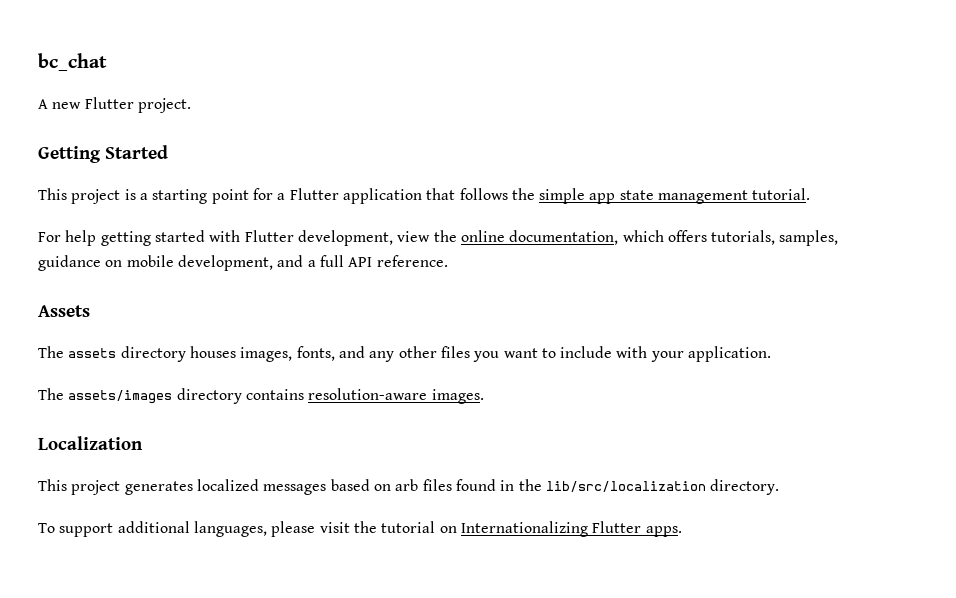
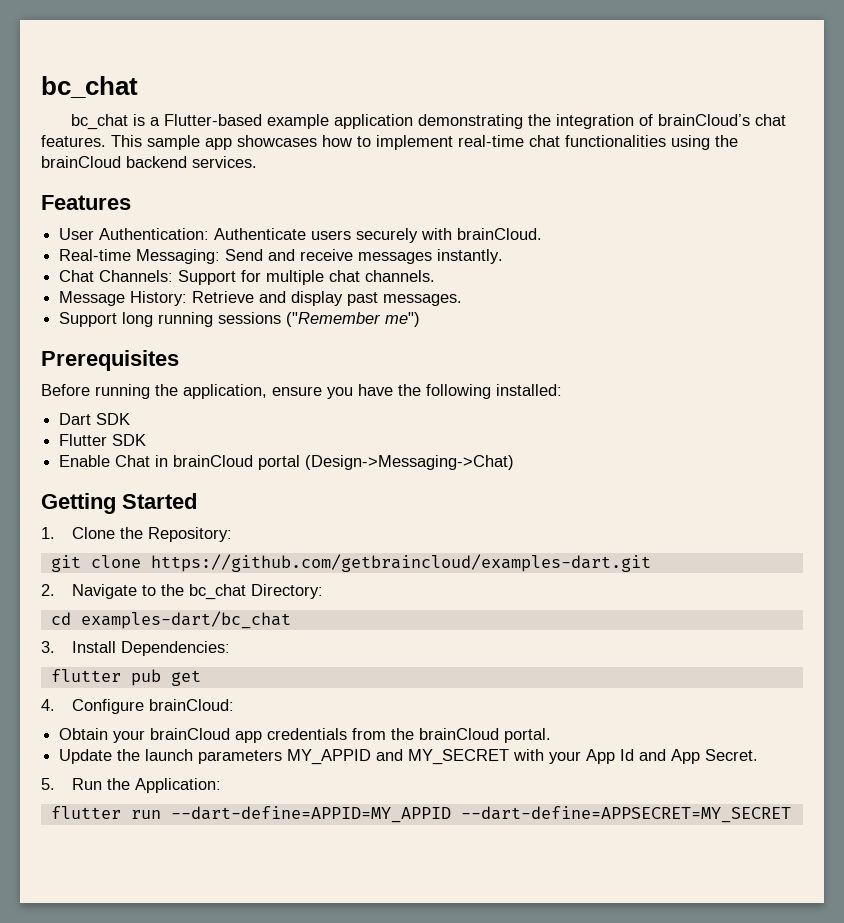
- A new Flutter project.
+ bc_chat is a Flutter-based example application demonstrating the integration of brainCloud’s chat features. This sample app showcases how to implement real-time chat functionalities using the brainCloud backend services.
+ Features
+ User Authentication: Authenticate users securely with brainCloud.
+ Real-time Messaging: Send and receive messages instantly.
+ Chat Channels: Support for multiple chat channels.
+ Message History: Retrieve and display past messages.
+ Support long running sessions ("Remember me")
+ Prerequisites
+ Before running the application, ensure you have the following installed:
+ Dart SDK
+ Flutter SDK
+ Enable Chat in brainCloud portal (Design->Messaging->Chat)
  Getting Started
- This project is a starting point for a Flutter application that follows the simple app state management tutorial.
- For help getting started with Flutter development, view the online documentation, which offers tutorials, samples, guidance on mobile development, and a full API reference.
- Assets
- The assets directory houses images, fonts, and any other files you want to include with your application.
- The assets/images directory contains resolution-aware images.
- Localization
- This project generates localized messages based on arb files found in the lib/src/localization directory.
- To support additional languages, please visit the tutorial on Internationalizing Flutter apps.
+ 1. Clone the Repository:
+ git clone https://github.com/getbraincloud/examples-dart.git
+ 2. Navigate to the bc_chat Directory:
+ cd examples-dart/bc_chat
+ 3. Install Dependencies:
+ flutter pub get
+ 4. Configure brainCloud:
+ Obtain your brainCloud app credentials from the brainCloud portal.
+ Update the launch parameters MY_APPID and MY_SECRET with your App Id and App Secret.
+ 5. Run the Application:
+ flutter run --dart-define=APPID=MY_APPID --dart-define=APPSECRET=MY_SECRET

